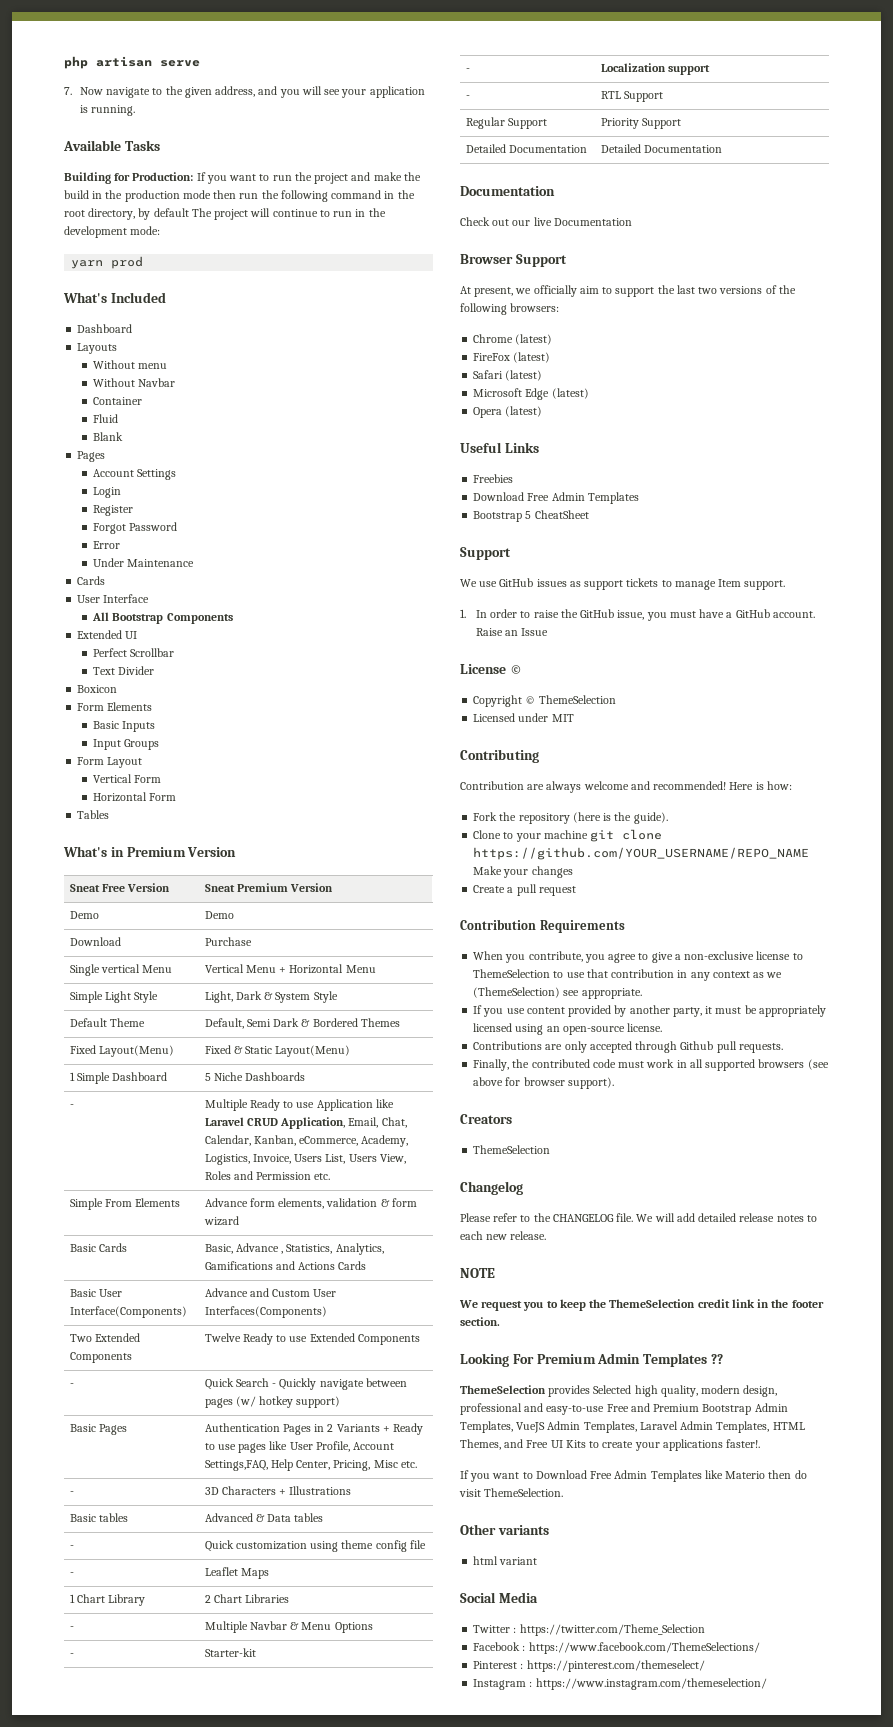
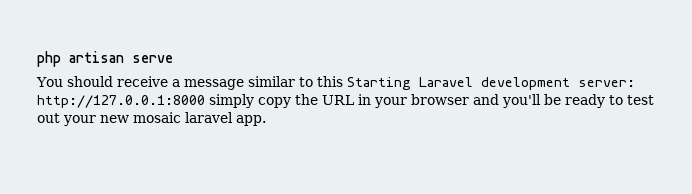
- 7. Now navigate to the given address, and you will see your application is running.
- Available Tasks
- Building for Production: If you want to run the project and make the build in the production mode then run the following command in the root directory, by default The project will continue to run in the development mode:
- yarn prod
- What's Included
- Dashboard
- Layouts
- Without menu
- Without Navbar
- Container
- Fluid
- Blank
- Pages
- Account Settings
- Login
- Register
- Forgot Password
- Error
- Under Maintenance
- Cards
- User Interface
- All Bootstrap Components
- Extended UI
- Perfect Scrollbar
- Text Divider
- Boxicon
- Form Elements
- Basic Inputs
- Input Groups
- Form Layout
- Vertical Form
- Horizontal Form
- Tables
- What's in Premium Version
- Sneat Free Version | Sneat Premium Version
- Demo | Demo
- Download | Purchase
- Single vertical Menu | Vertical Menu + Horizontal Menu
- Simple Light Style | Light, Dark & System Style
- Default Theme | Default, Semi Dark & Bordered Themes
- Fixed Layout(Menu) | Fixed & Static Layout(Menu)
- 1 Simple Dashboard | 5 Niche Dashboards
- - | Multiple Ready to use Application like Laravel CRUD Application, Email, Chat, Calendar, Kanban, eCommerce, Academy, Logistics, Invoice, Users List, Users View, Roles and Permission etc.
- Simple From Elements | Advance form elements, validation & form wizard
- Basic Cards | Basic, Advance , Statistics, Analytics, Gamifications and Actions Cards
- Basic User Interface(Components) | Advance and Custom User Interfaces(Components)
- Two Extended Components | Twelve Ready to use Extended Components
- - | Quick Search - Quickly navigate between pages (w/ hotkey support)
- Basic Pages | Authentication Pages in 2 Variants + Ready to use pages like User Profile, Account Settings,FAQ, Help Center, Pricing, Misc etc.
- - | 3D Characters + Illustrations
- Basic tables | Advanced & Data tables
- - | Quick customization using theme config file
- - | Leaflet Maps
- 1 Chart Library | 2 Chart Libraries
- - | Multiple Navbar & Menu Options
- - | Starter-kit
- - | Localization support
- - | RTL Support
- Regular Support | Priority Support
- Detailed Documentation | Detailed Documentation
- Documentation
- Check out our live Documentation
- Browser Support
- At present, we officially aim to support the last two versions of the following browsers:
- Chrome (latest)
- FireFox (latest)
- Safari (latest)
- Microsoft Edge (latest)
- Opera (latest)
- Useful Links
- Freebies
- Download Free Admin Templates
- Bootstrap 5 CheatSheet
- Support
- We use GitHub issues as support tickets to manage Item support.
- 1. In order to raise the GitHub issue, you must have a GitHub account. Raise an Issue
- License ©
- Copyright © ThemeSelection
- Licensed under MIT
- Contributing
- Contribution are always welcome and recommended! Here is how:
- Fork the repository (here is the guide).
- Clone to your machine git clone https://github.com/YOUR_USERNAME/REPO_NAME Make your changes
- Create a pull request
- Contribution Requirements
- When you contribute, you agree to give a non-exclusive license to ThemeSelection to use that contribution in any context as we (ThemeSelection) see appropriate.
- If you use content provided by another party, it must be appropriately licensed using an open-source license.
- Contributions are only accepted through Github pull requests.
- Finally, the contributed code must work in all supported browsers (see above for browser support).
- Creators
- ThemeSelection
- Changelog
- Please refer to the CHANGELOG file. We will add detailed release notes to each new release.
- NOTE
- We request you to keep the ThemeSelection credit link in the footer section.
- Looking For Premium Admin Templates ??
- ThemeSelection provides Selected high quality, modern design, professional and easy-to-use Free and Premium Bootstrap Admin Templates, VueJS Admin Templates, Laravel Admin Templates, HTML Themes, and Free UI Kits to create your applications faster!.
- If you want to Download Free Admin Templates like Materio then do visit ThemeSelection.
- Other variants
- html variant
- Social Media
- Twitter : https://twitter.com/Theme_Selection
- Facebook : https://www.facebook.com/ThemeSelections/
- Pinterest : https://pinterest.com/themeselect/
- Instagram : https://www.instagram.com/themeselection/
+ You should receive a message similar to this Starting Laravel development server: http://127.0.0.1:8000 simply copy the URL in your browser and you'll be ready to test out your new mosaic laravel app.

